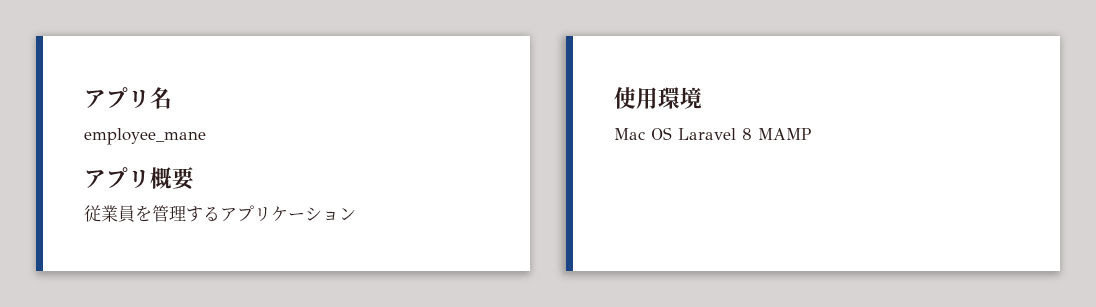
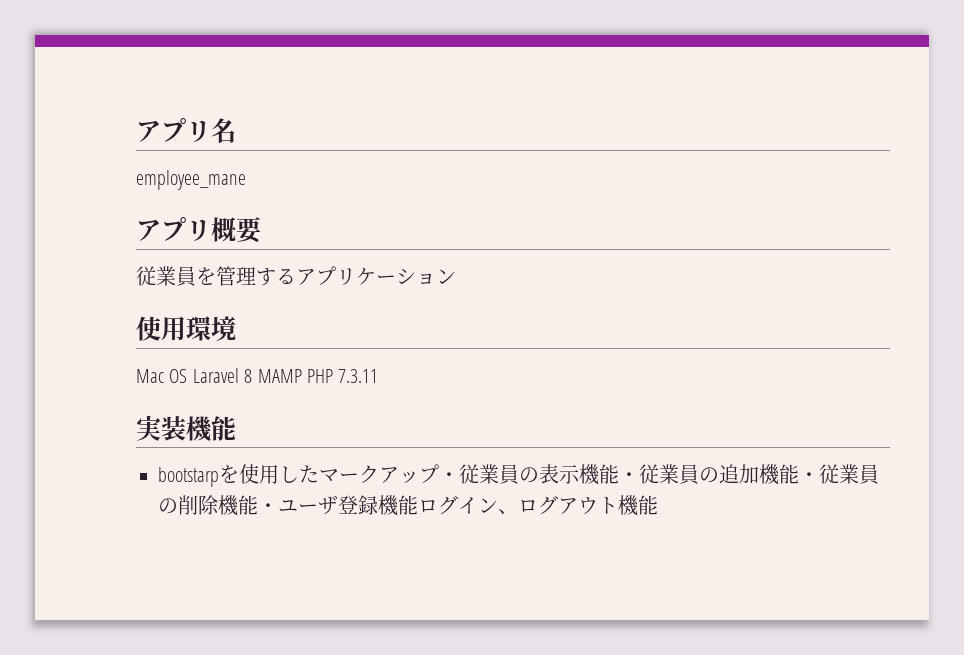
- Mac OS Laravel 8 MAMP
+ Mac OS Laravel 8 MAMP PHP 7.3.11
+ 実装機能
+ bootstarpを使用したマークアップ・従業員の表示機能・従業員の追加機能・従業員の削除機能・ユーザ登録機能ログイン、ログアウト機能

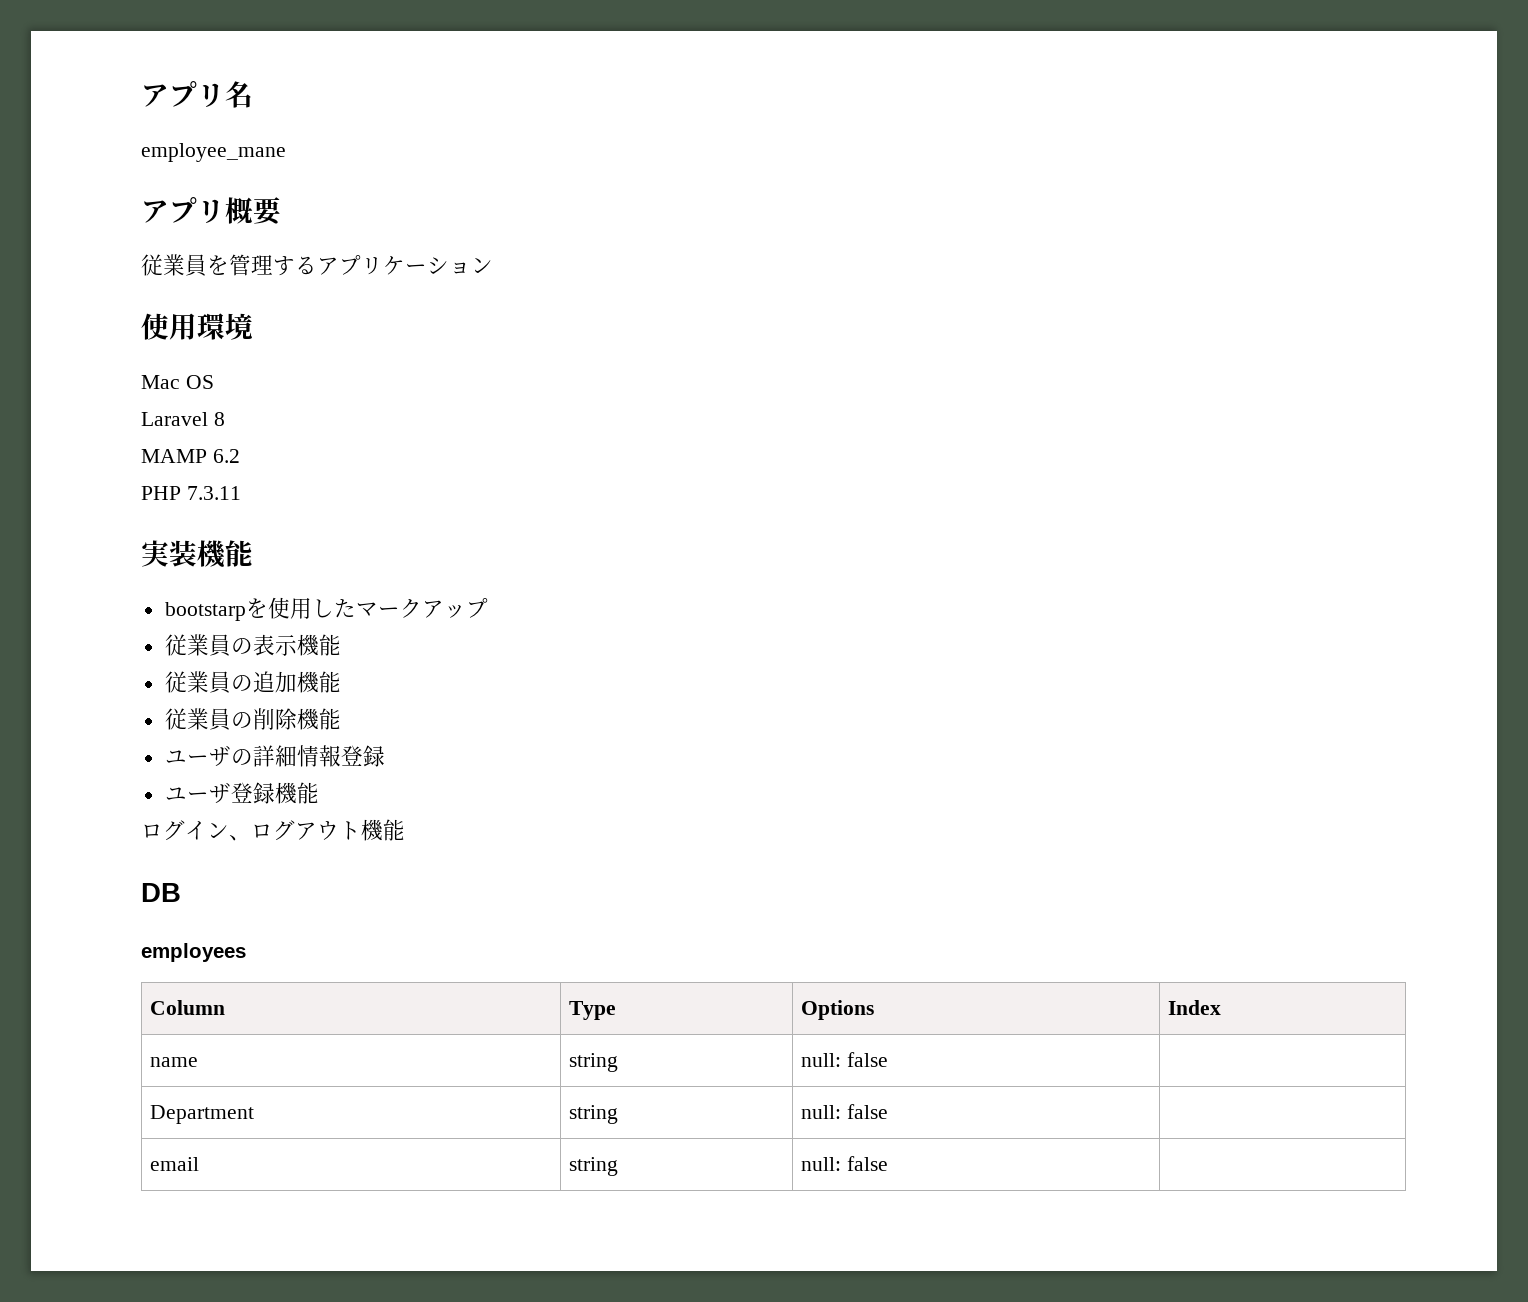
- Mac OS Laravel 8 MAMP PHP 7.3.11
+ Mac OS
+ Laravel 8
+ MAMP 6.2
+ PHP 7.3.11
- bootstarpを使用したマークアップ・従業員の表示機能・従業員の追加機能・従業員の削除機能・ユーザ登録機能ログイン、ログアウト機能
+ bootstarpを使用したマークアップ
+ 従業員の表示機能
+ 従業員の追加機能
+ 従業員の削除機能
+ ユーザの詳細情報登録
+ ユーザ登録機能
+ ログイン、ログアウト機能
+ DB
+ employees
+ Column | Type | Options | Index
+ name | string | null: false |
+ Department | string | null: false |
+ email | string | null: false |

